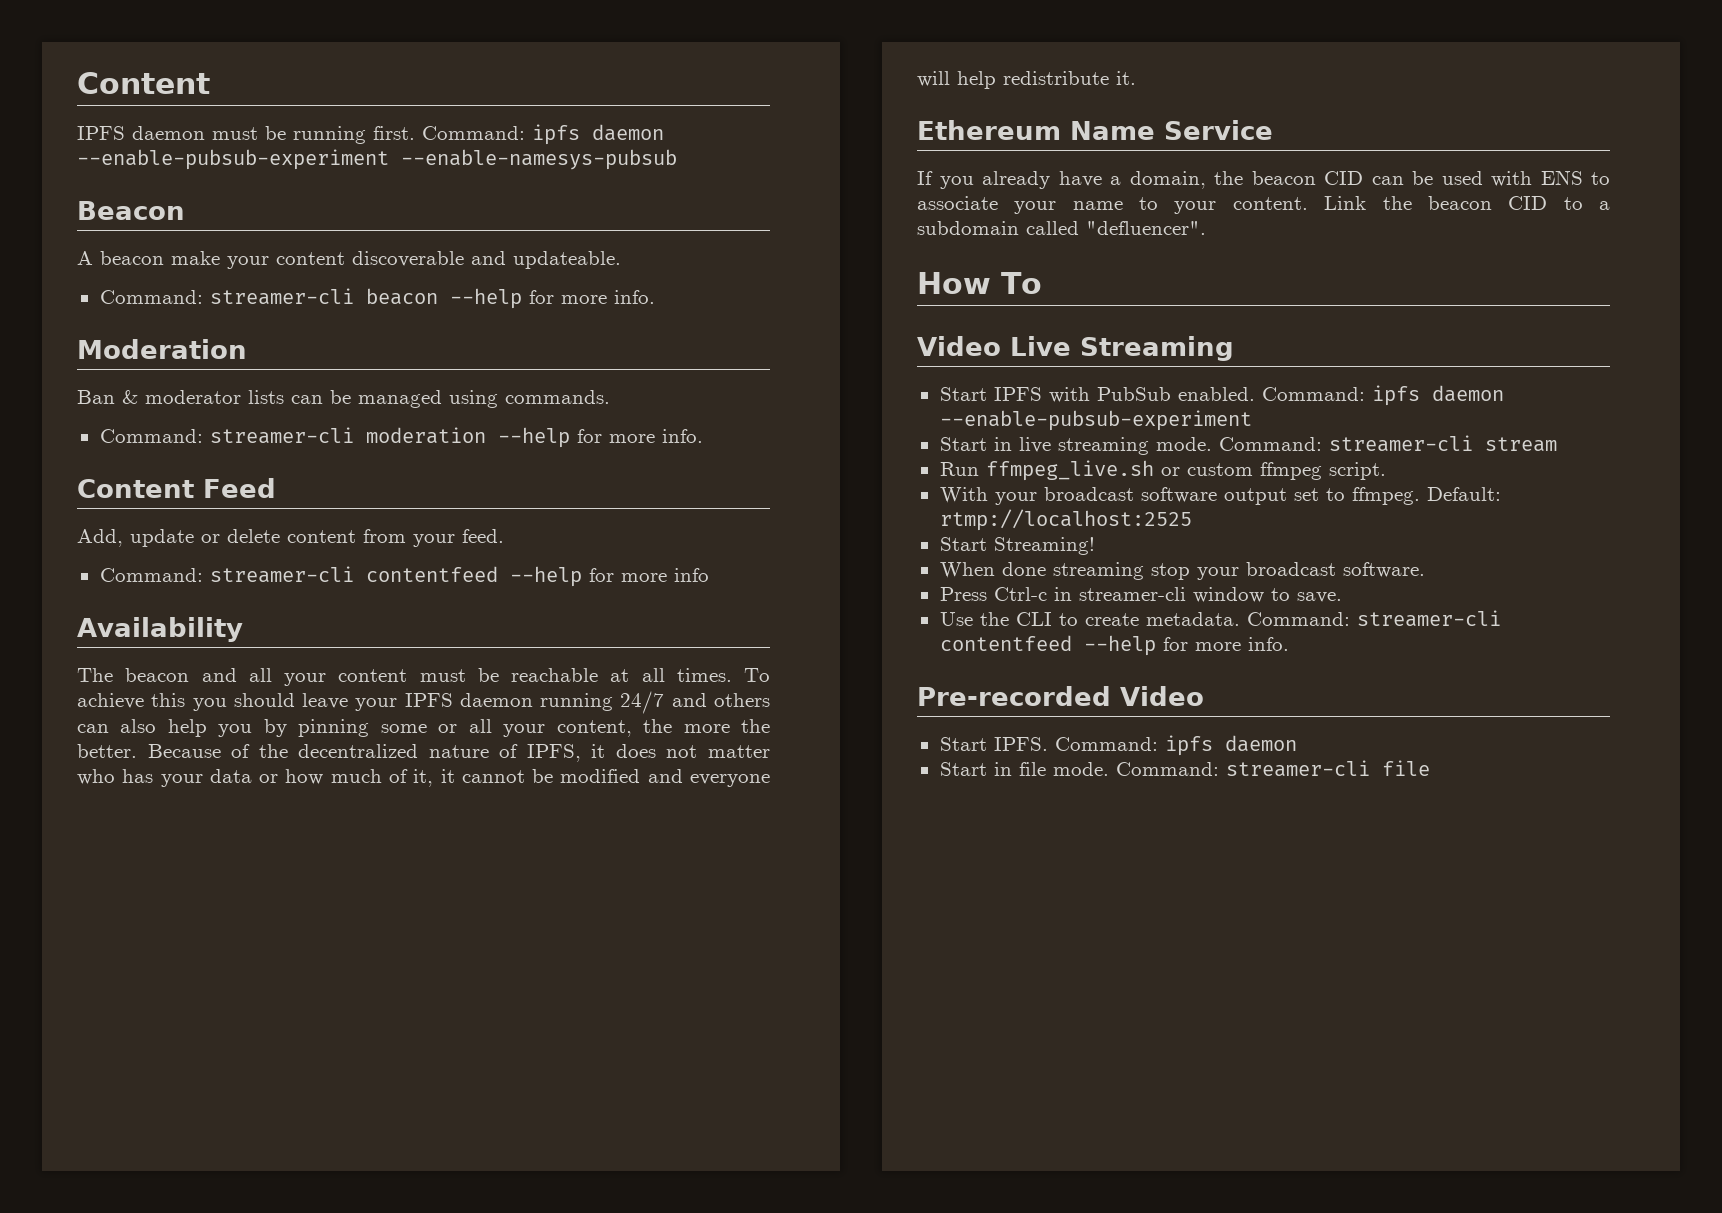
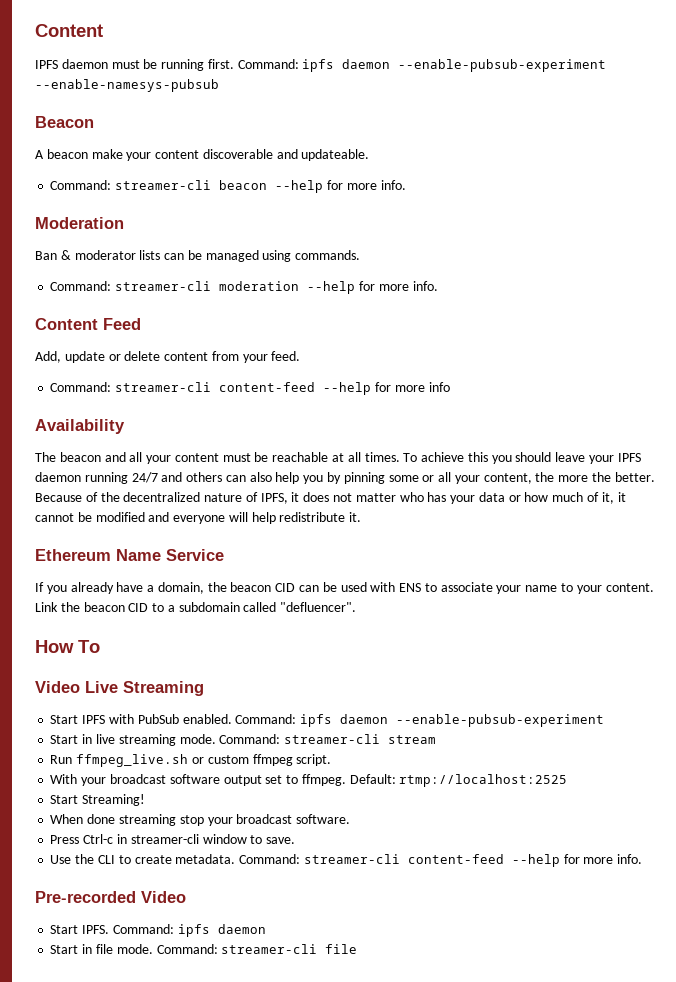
- Command: streamer-cli contentfeed --help for more info
+ Command: streamer-cli content-feed --help for more info
- Command: streamer-cli contentfeed --help for more info.
+ Command: streamer-cli content-feed --help for more info.

